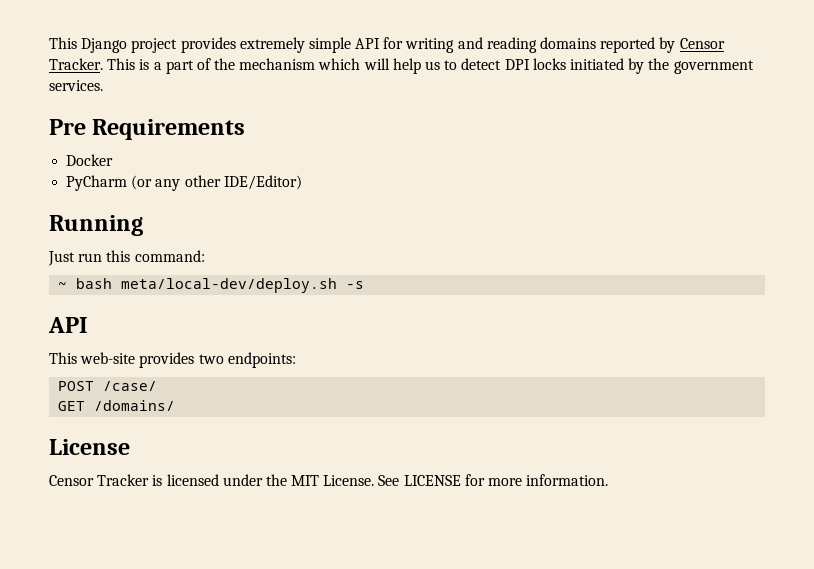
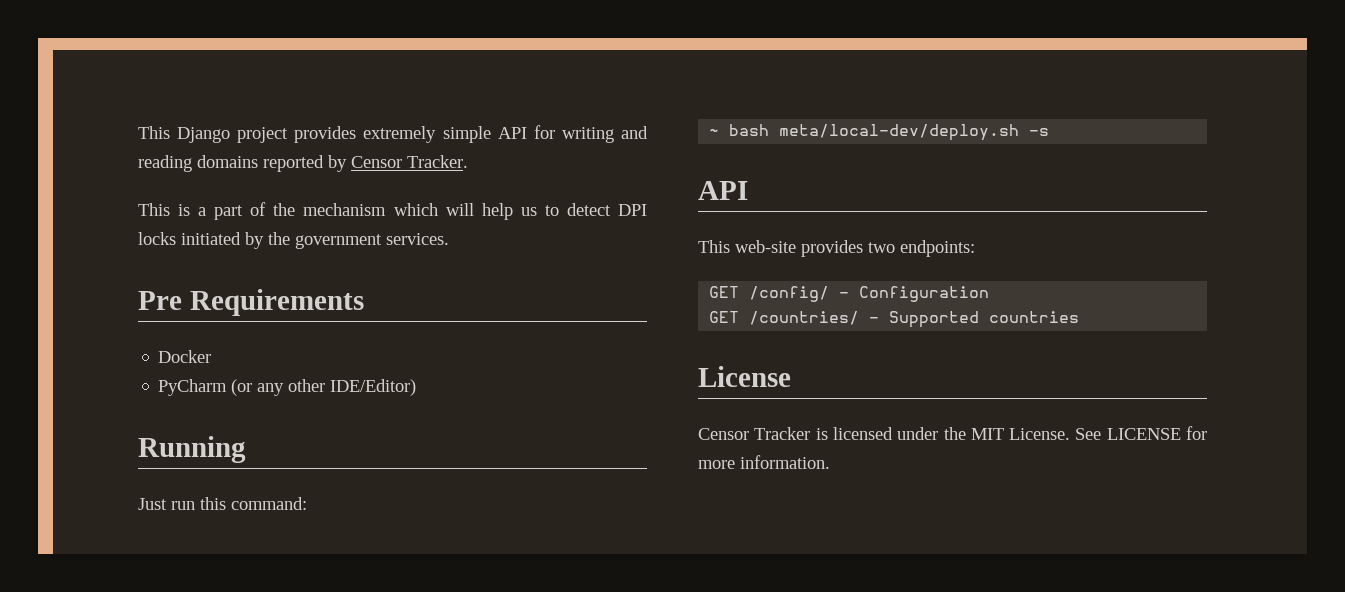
- This Django project provides extremely simple API for writing and reading domains reported by Censor Tracker. This is a part of the mechanism which will help us to detect DPI locks initiated by the government services.
+ This Django project provides extremely simple API for writing and reading domains reported by Censor Tracker.
+ This is a part of the mechanism which will help us to detect DPI locks initiated by the government services.
- POST /case/
- GET /domains/
+ GET /config/ - Configuration
+ GET /countries/ - Supported countries

